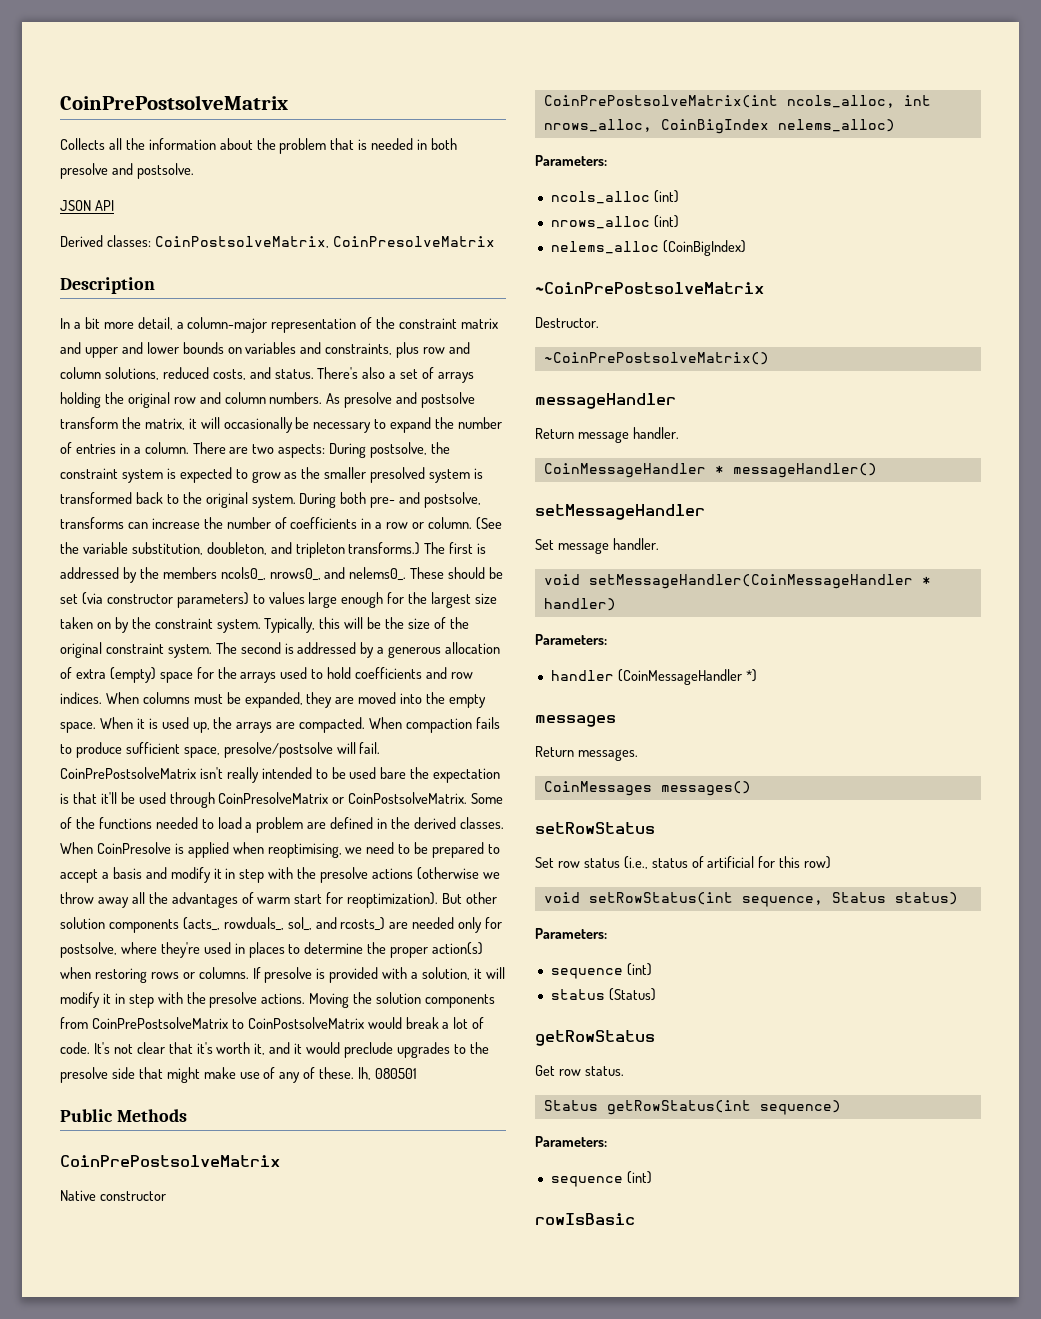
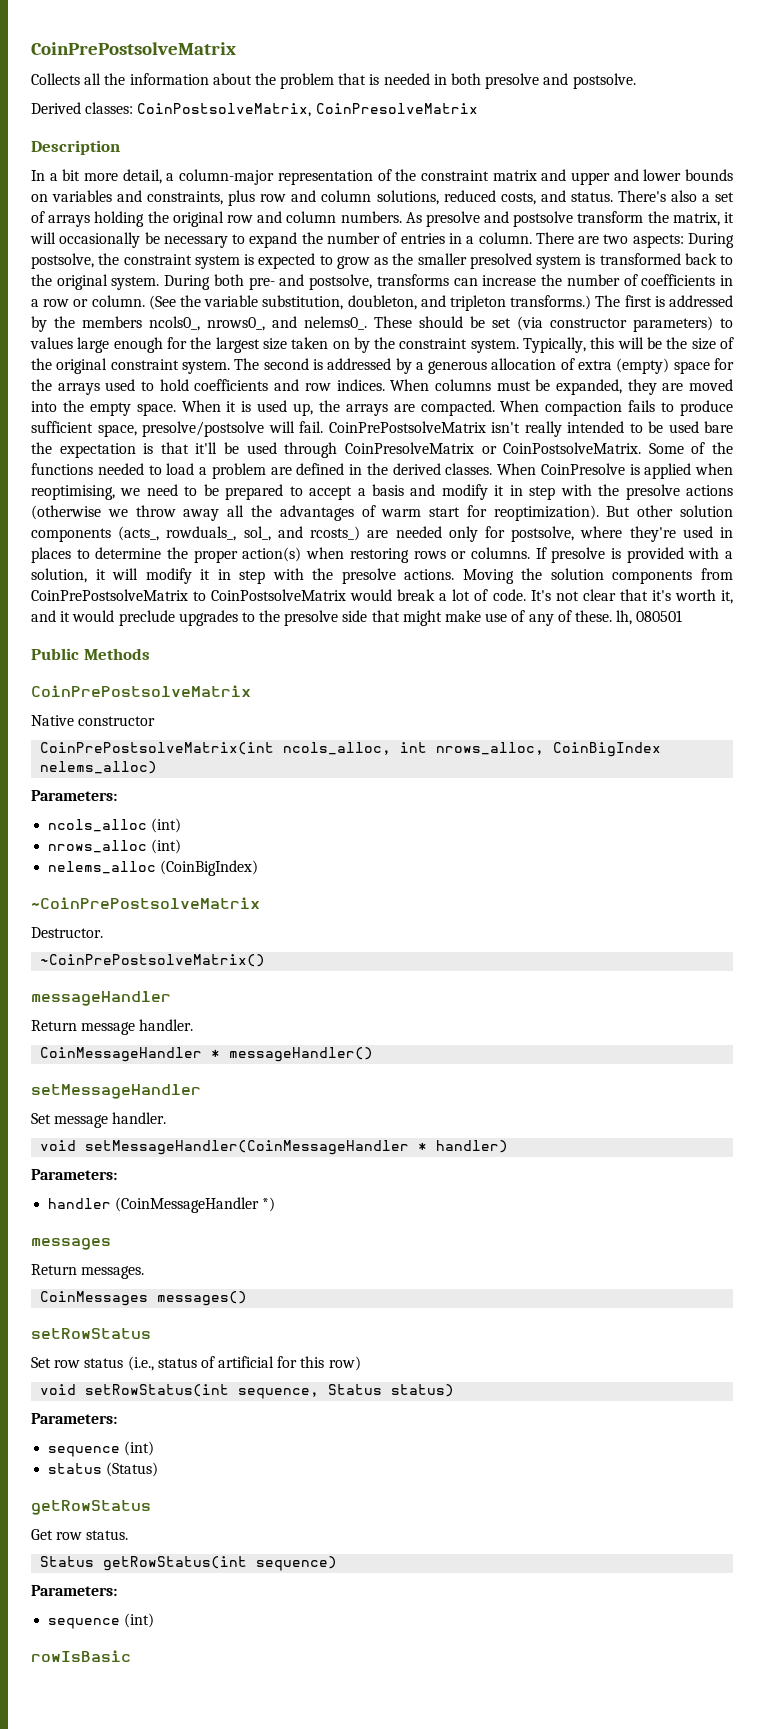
- JSON API

